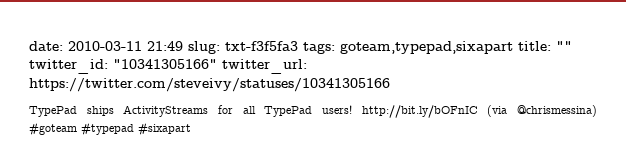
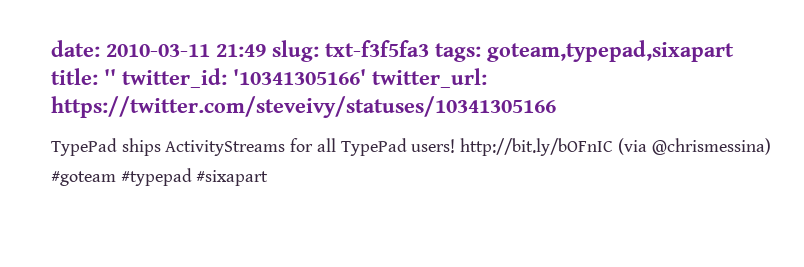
- date: 2010-03-11 21:49 slug: txt-f3f5fa3 tags: goteam,typepad,sixapart title: "" twitter_id: "10341305166" twitter_url: https://twitter.com/steveivy/statuses/10341305166
+ date: 2010-03-11 21:49 slug: txt-f3f5fa3 tags: goteam,typepad,sixapart title: '' twitter_id: '10341305166' twitter_url: https://twitter.com/steveivy/statuses/10341305166

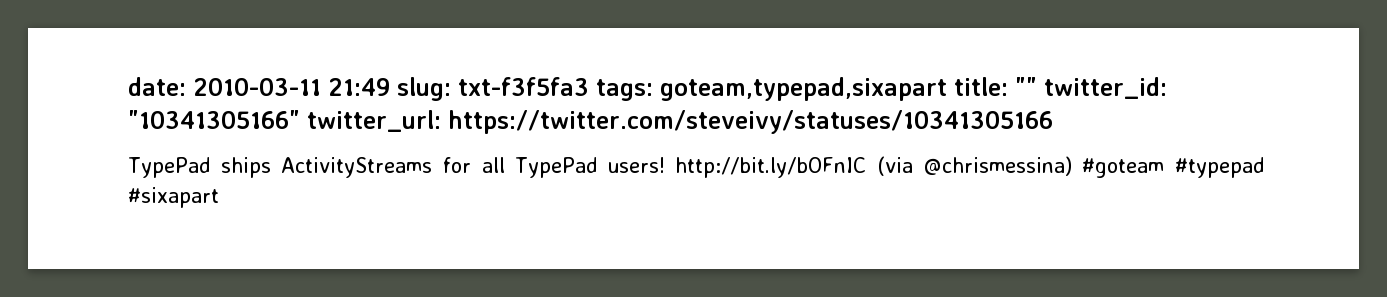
- date: 2010-03-11 21:49 slug: txt-f3f5fa3 tags: goteam,typepad,sixapart title: '' twitter_id: '10341305166' twitter_url: https://twitter.com/steveivy/statuses/10341305166
+ date: 2010-03-11 21:49 slug: txt-f3f5fa3 tags: goteam,typepad,sixapart title: "" twitter_id: "10341305166" twitter_url: https://twitter.com/steveivy/statuses/10341305166

